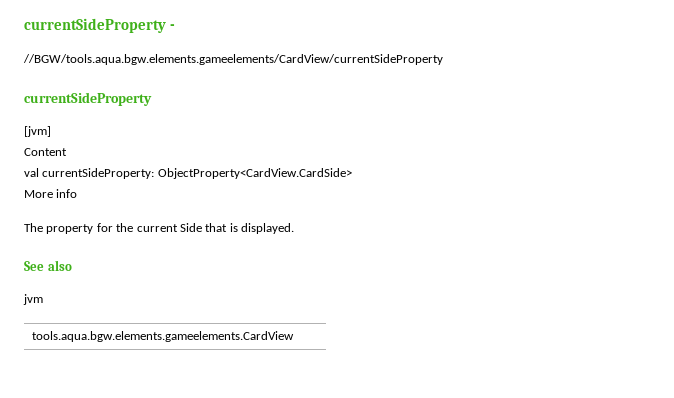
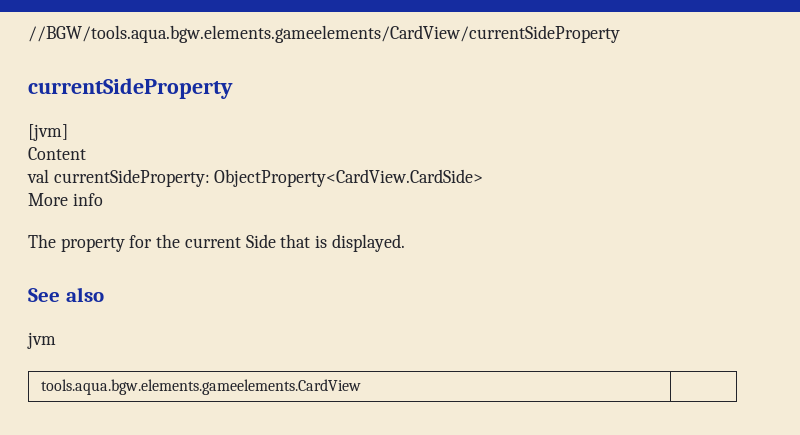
- currentSideProperty -

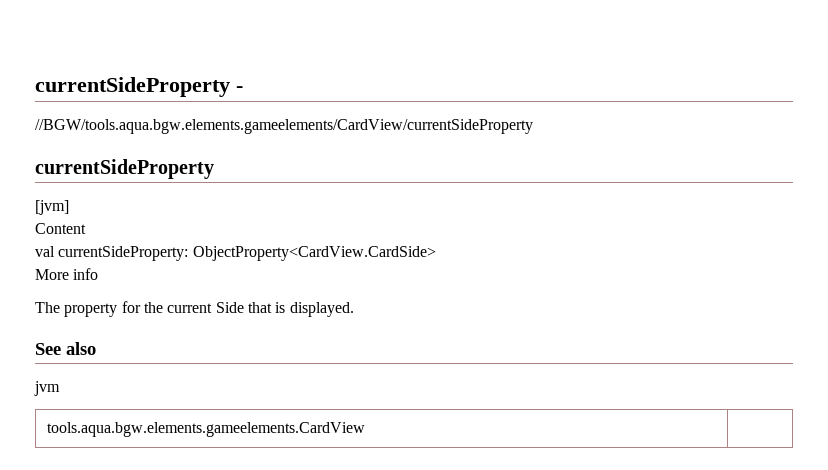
+ currentSideProperty -

